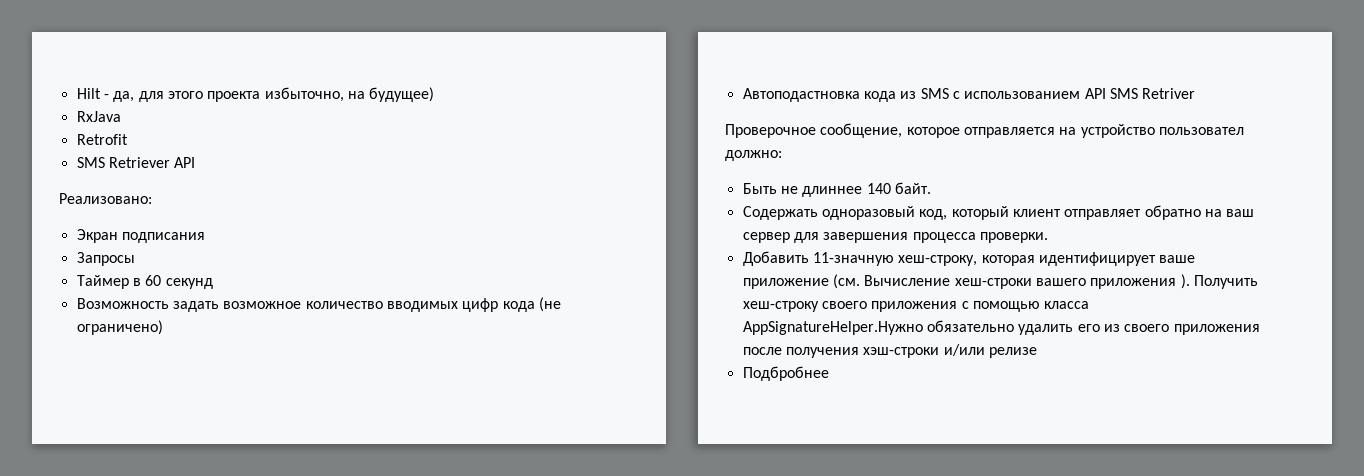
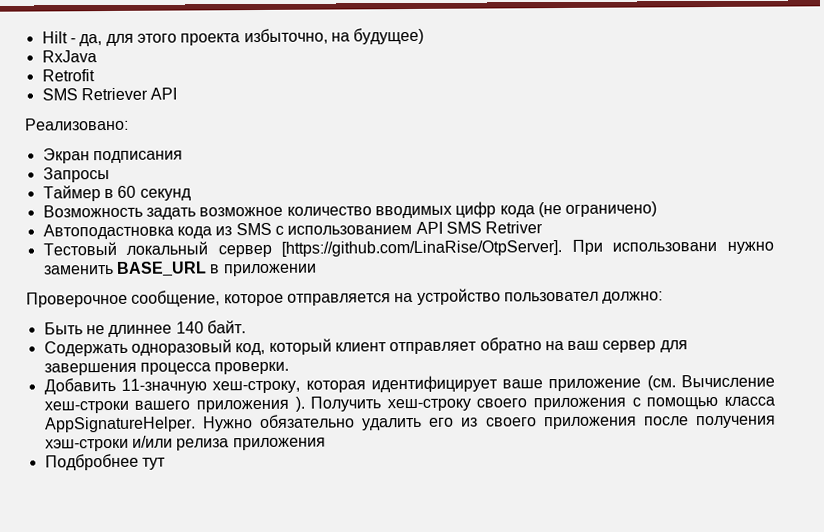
+ Тестовый локальный сервер [https://github.com/LinaRise/OtpServer]. При использовани нужно заменить BASE_URL в приложении
- Получить хеш-строку своего приложения с помощью класса AppSignatureHelper.Нужно обязательно удалить его из своего приложения после получения хэш-строки и/или релизе
+ Получить хеш-строку своего приложения с помощью класса AppSignatureHelper. Нужно обязательно удалить его из своего приложения после получения хэш-строки и/или релиза приложения
- Подбробнее
+ Подбробнее тут

